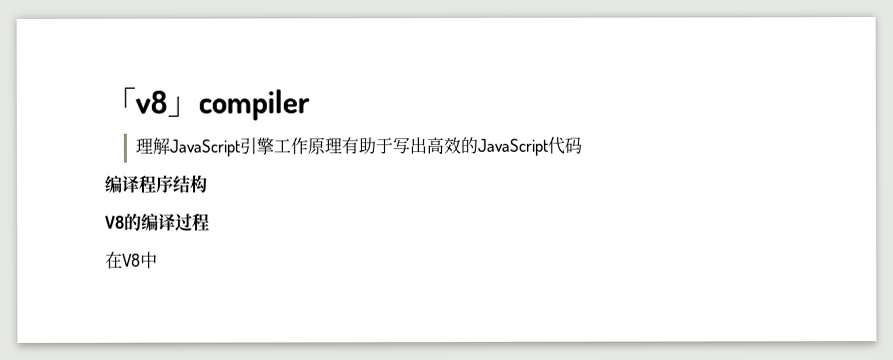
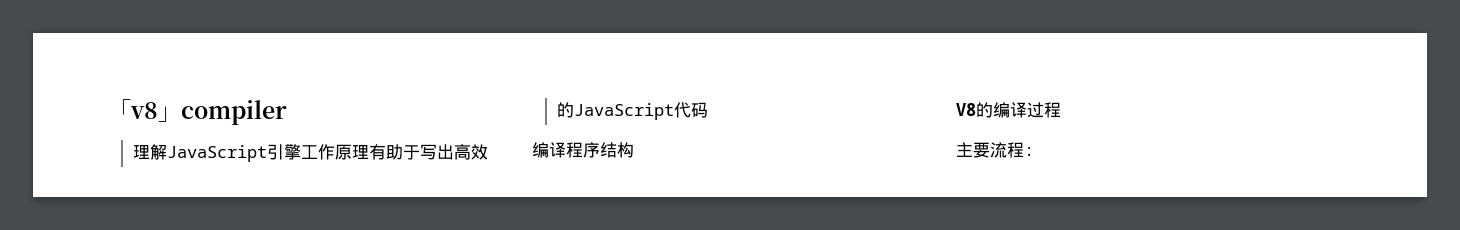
- 在V8中
+ 主要流程:

